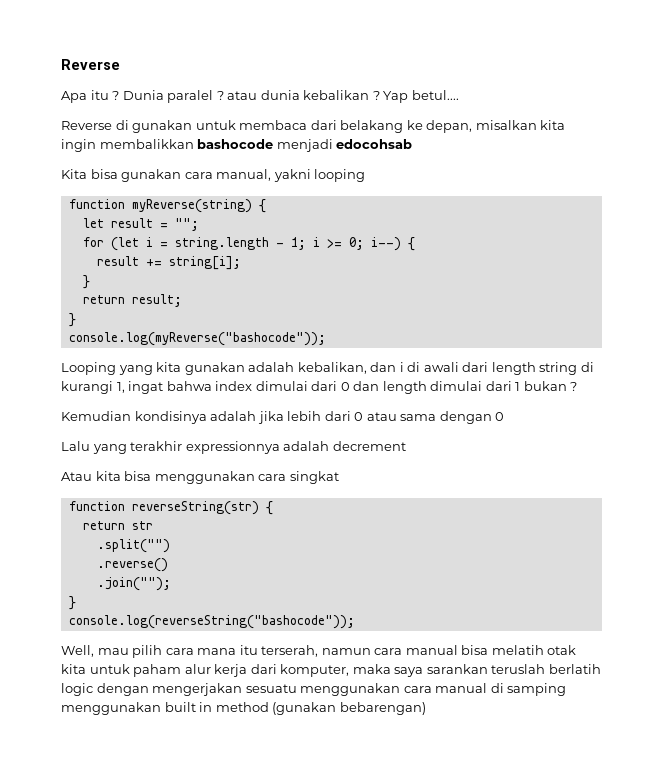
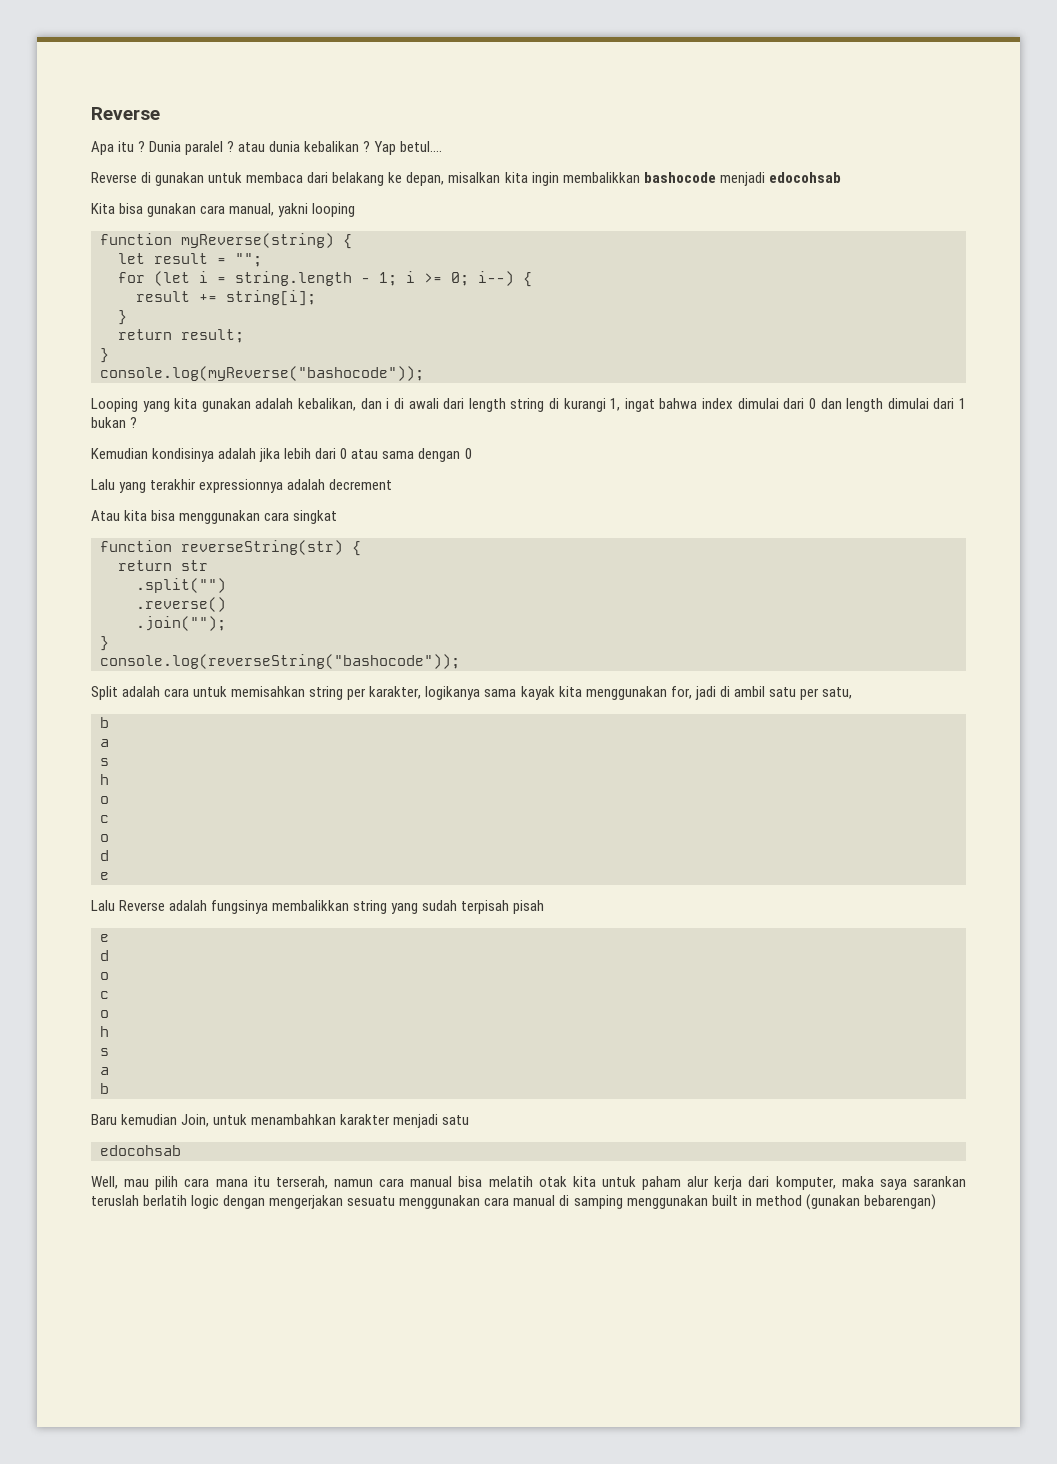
+ Split adalah cara untuk memisahkan string per karakter, logikanya sama kayak kita menggunakan for, jadi di ambil satu per satu,
+ b
+ a
+ s
+ h
+ o
+ c
+ o
+ d
+ e
+ Lalu Reverse adalah fungsinya membalikkan string yang sudah terpisah pisah
+ e
+ d
+ o
+ c
+ o
+ h
+ s
+ a
+ b
+ Baru kemudian Join, untuk menambahkan karakter menjadi satu
+ edocohsab

